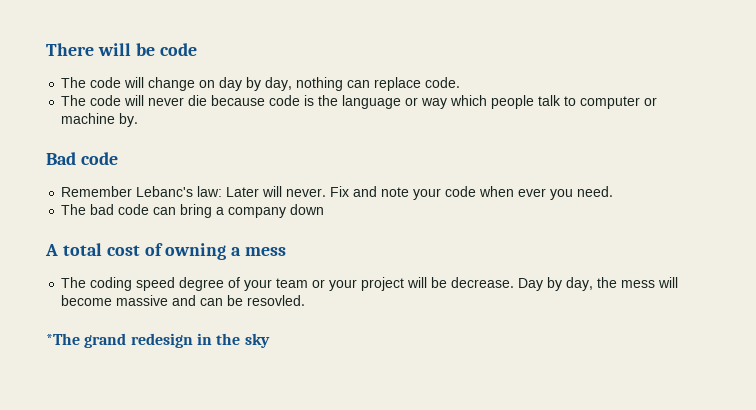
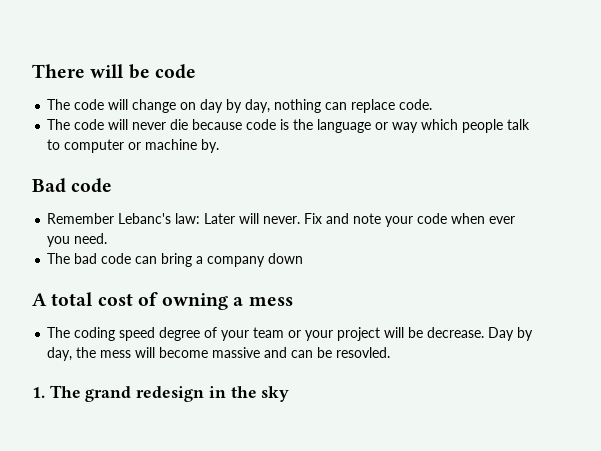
- *The grand redesign in the sky
+ 1. The grand redesign in the sky

